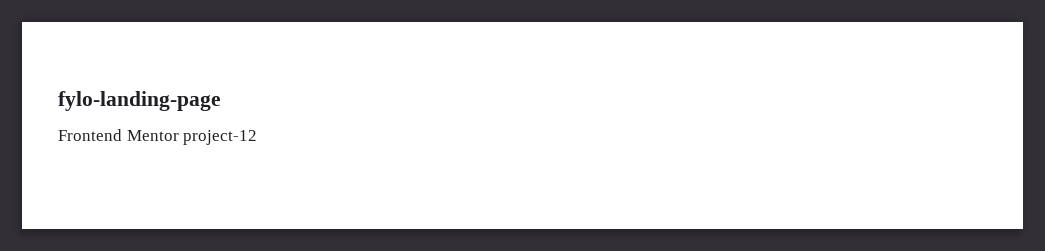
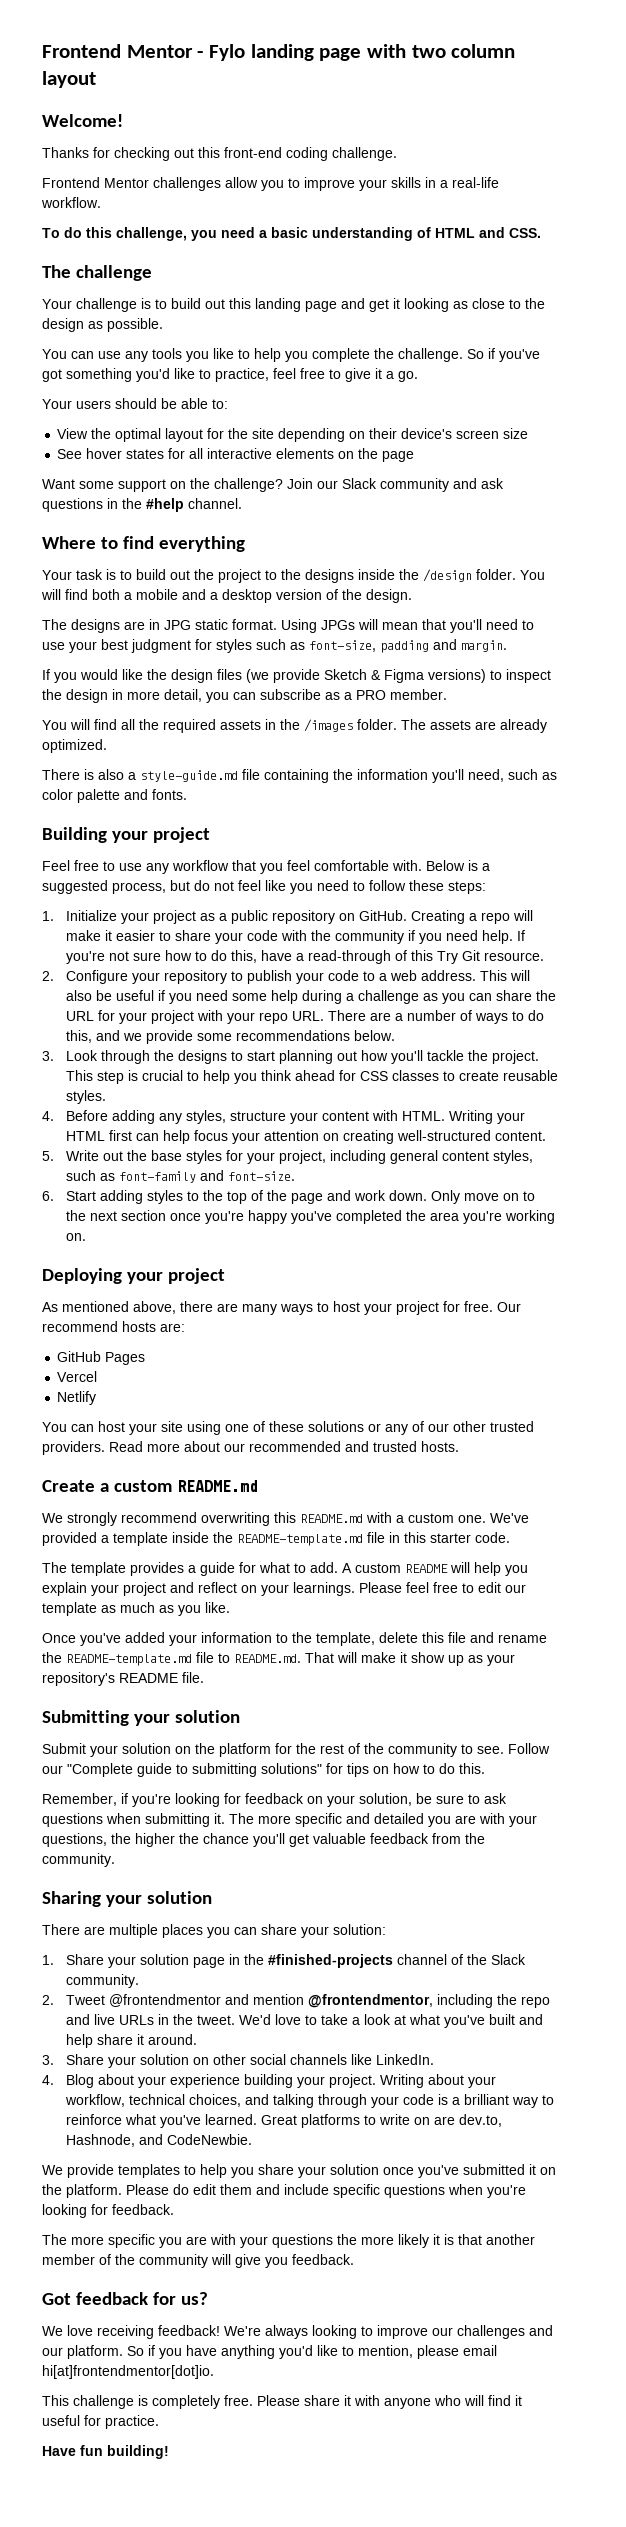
- fylo-landing-page
- Frontend Mentor project-12
+ Frontend Mentor - Fylo landing page with two column layout
+ Welcome!
+ Thanks for checking out this front-end coding challenge.
+ Frontend Mentor challenges allow you to improve your skills in a real-life workflow.
+ To do this challenge, you need a basic understanding of HTML and CSS.
+ The challenge
+ Your challenge is to build out this landing page and get it looking as close to the design as possible.
+ You can use any tools you like to help you complete the challenge. So if you've got something you'd like to practice, feel free to give it a go.
+ Your users should be able to:
+ View the optimal layout for the site depending on their device's screen size
+ See hover states for all interactive elements on the page
+ Want some support on the challenge? Join our Slack community and ask questions in the #help channel.
+ Where to find everything
+ Your task is to build out the project to the designs inside the /design folder. You will find both a mobile and a desktop version of the design.
+ The designs are in JPG static format. Using JPGs will mean that you'll need to use your best judgment for styles such as font-size, padding and margin.
+ If you would like the design files (we provide Sketch & Figma versions) to inspect the design in more detail, you can subscribe as a PRO member.
+ You will find all the required assets in the /images folder. The assets are already optimized.
+ There is also a style-guide.md file containing the information you'll need, such as color palette and fonts.
+ Building your project
+ Feel free to use any workflow that you feel comfortable with. Below is a suggested process, but do not feel like you need to follow these steps:
+ 1. Initialize your project as a public repository on GitHub. Creating a repo will make it easier to share your code with the community if you need help. If you're not sure how to do this, have a read-through of this Try Git resource.
+ 2. Configure your repository to publish your code to a web address. This will also be useful if you need some help during a challenge as you can share the URL for your project with your repo URL. There are a number of ways to do this, and we provide some recommendations below.
+ 3. Look through the designs to start planning out how you'll tackle the project. This step is crucial to help you think ahead for CSS classes to create reusable styles.
+ 4. Before adding any styles, structure your content with HTML. Writing your HTML first can help focus your attention on creating well-structured content.
+ 5. Write out the base styles for your project, including general content styles, such as font-family and font-size.
+ 6. Start adding styles to the top of the page and work down. Only move on to the next section once you're happy you've completed the area you're working on.
+ Deploying your project
+ As mentioned above, there are many ways to host your project for free. Our recommend hosts are:
+ GitHub Pages
+ Vercel
+ Netlify
+ You can host your site using one of these solutions or any of our other trusted providers. Read more about our recommended and trusted hosts.
+ Create a custom README.md
+ We strongly recommend overwriting this README.md with a custom one. We've provided a template inside the README-template.md file in this starter code.
+ The template provides a guide for what to add. A custom README will help you explain your project and reflect on your learnings. Please feel free to edit our template as much as you like.
+ Once you've added your information to the template, delete this file and rename the README-template.md file to README.md. That will make it show up as your repository's README file.
+ Submitting your solution
+ Submit your solution on the platform for the rest of the community to see. Follow our "Complete guide to submitting solutions" for tips on how to do this.
+ Remember, if you're looking for feedback on your solution, be sure to ask questions when submitting it. The more specific and detailed you are with your questions, the higher the chance you'll get valuable feedback from the community.
+ Sharing your solution
+ There are multiple places you can share your solution:
+ 1. Share your solution page in the #finished-projects channel of the Slack community.
+ 2. Tweet @frontendmentor and mention @frontendmentor, including the repo and live URLs in the tweet. We'd love to take a look at what you've built and help share it around.
+ 3. Share your solution on other social channels like LinkedIn.
+ 4. Blog about your experience building your project. Writing about your workflow, technical choices, and talking through your code is a brilliant way to reinforce what you've learned. Great platforms to write on are dev.to, Hashnode, and CodeNewbie.
+ We provide templates to help you share your solution once you've submitted it on the platform. Please do edit them and include specific questions when you're looking for feedback.
+ The more specific you are with your questions the more likely it is that another member of the community will give you feedback.
+ Got feedback for us?
+ We love receiving feedback! We're always looking to improve our challenges and our platform. So if you have anything you'd like to mention, please email hi[at]frontendmentor[dot]io.
+ This challenge is completely free. Please share it with anyone who will find it useful for practice.
+ Have fun building!

